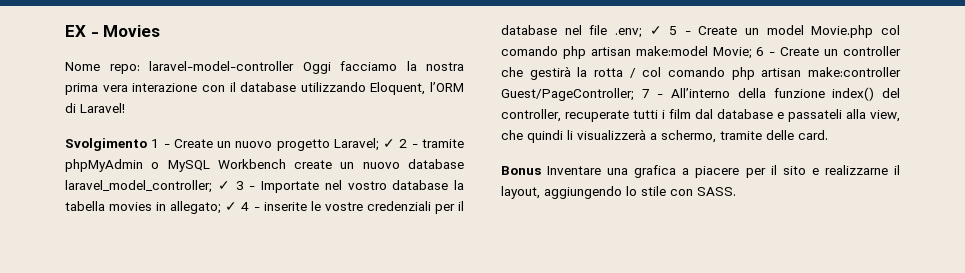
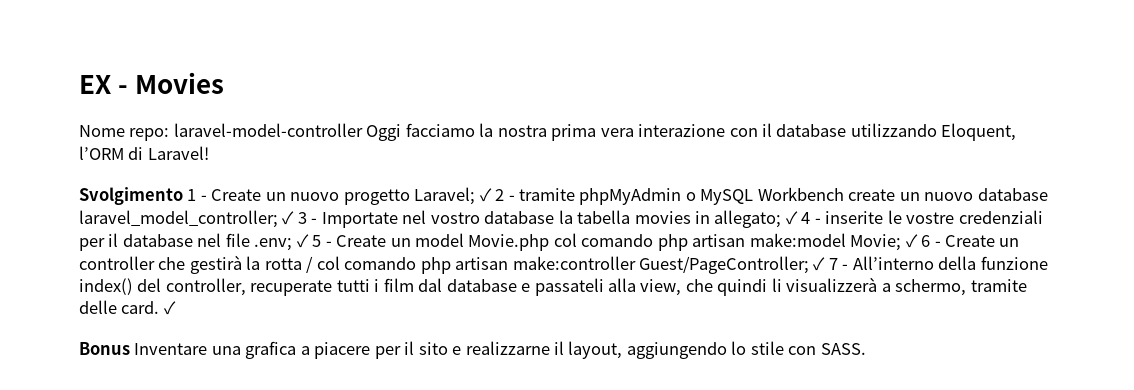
- 6 - Create un controller che gestirà la rotta / col comando php artisan make:controller Guest/PageController;
+ ✓ 6 - Create un controller che gestirà la rotta / col comando php artisan make:controller Guest/PageController;
- 7 - All’interno della funzione index() del controller, recuperate tutti i film dal database e passateli alla view, che quindi li visualizzerà a schermo, tramite delle card.
+ ✓ 7 - All’interno della funzione index() del controller, recuperate tutti i film dal database e passateli alla view, che quindi li visualizzerà a schermo, tramite delle card. ✓

